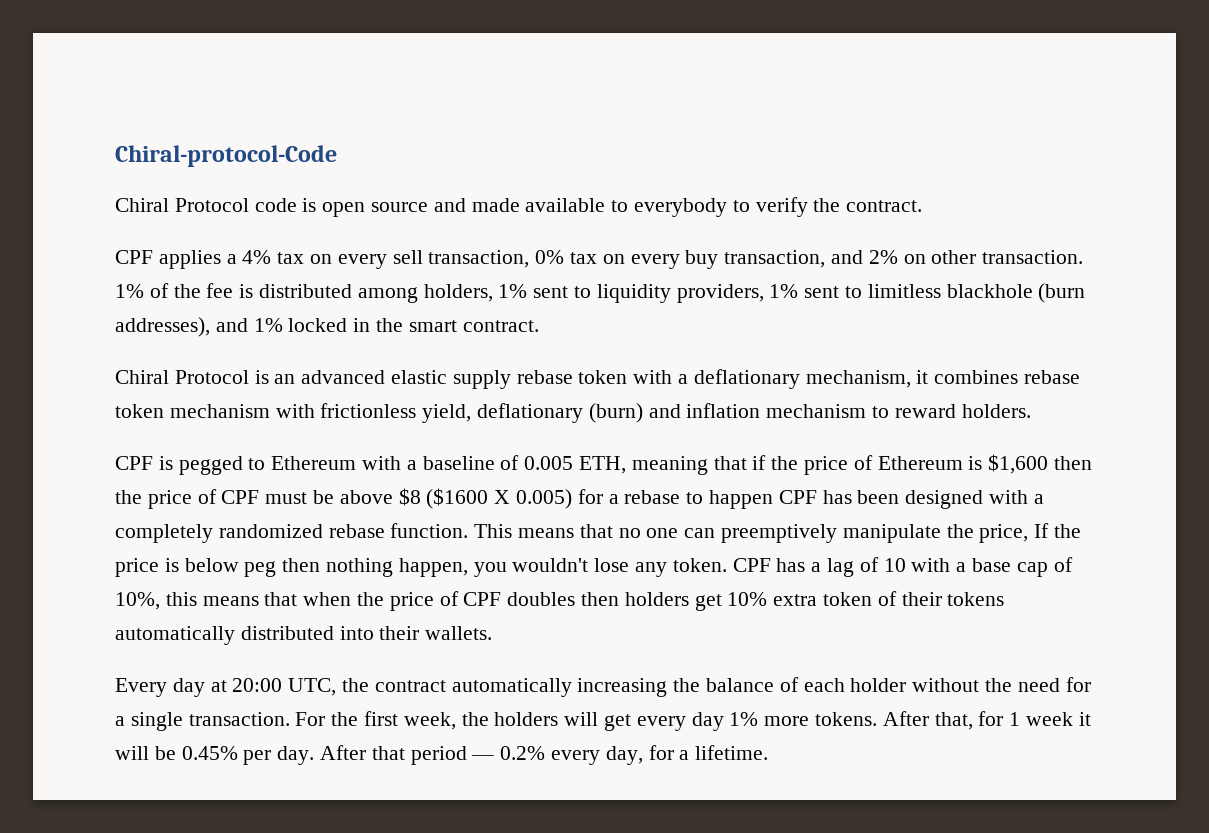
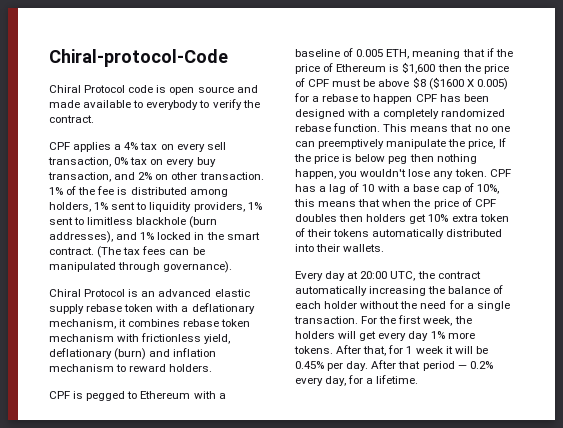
+ (The tax fees can be manipulated through governance).

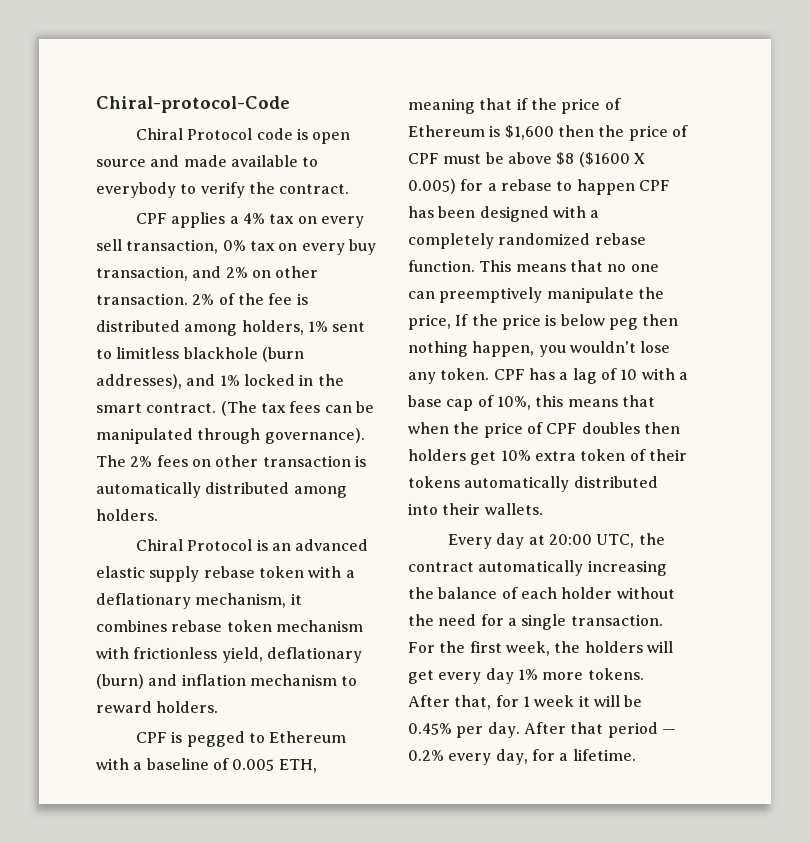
- 1% of the fee is distributed among holders, 1% sent to liquidity providers, 1% sent to limitless blackhole (burn addresses), and 1% locked in the smart contract.
+ 2% of the fee is distributed among holders, 1% sent to limitless blackhole (burn addresses), and 1% locked in the smart contract.
+ The 2% fees on other transaction is automatically distributed among holders.

